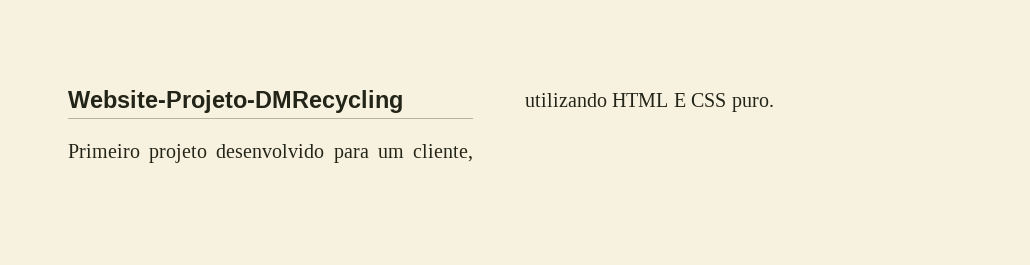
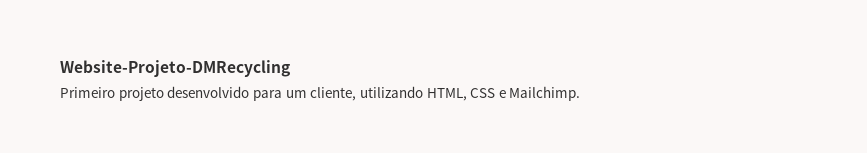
- Primeiro projeto desenvolvido para um cliente, utilizando HTML E CSS puro.
+ Primeiro projeto desenvolvido para um cliente, utilizando HTML, CSS e Mailchimp.

